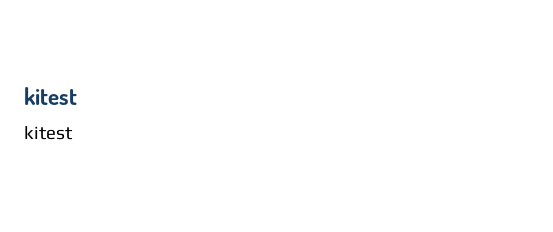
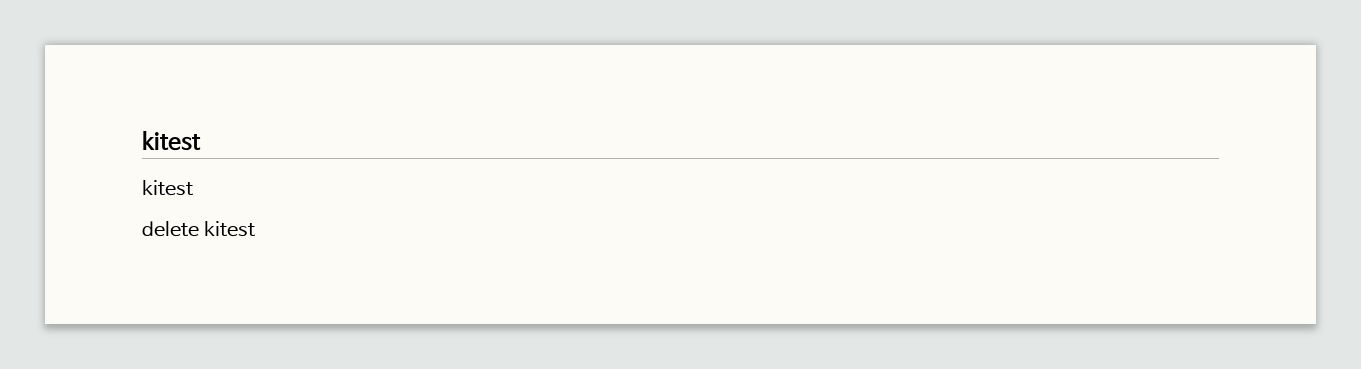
+ delete kitest

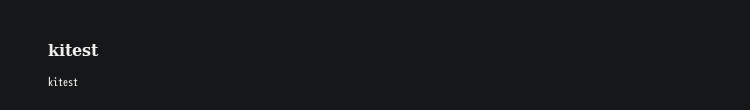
- delete kitest

